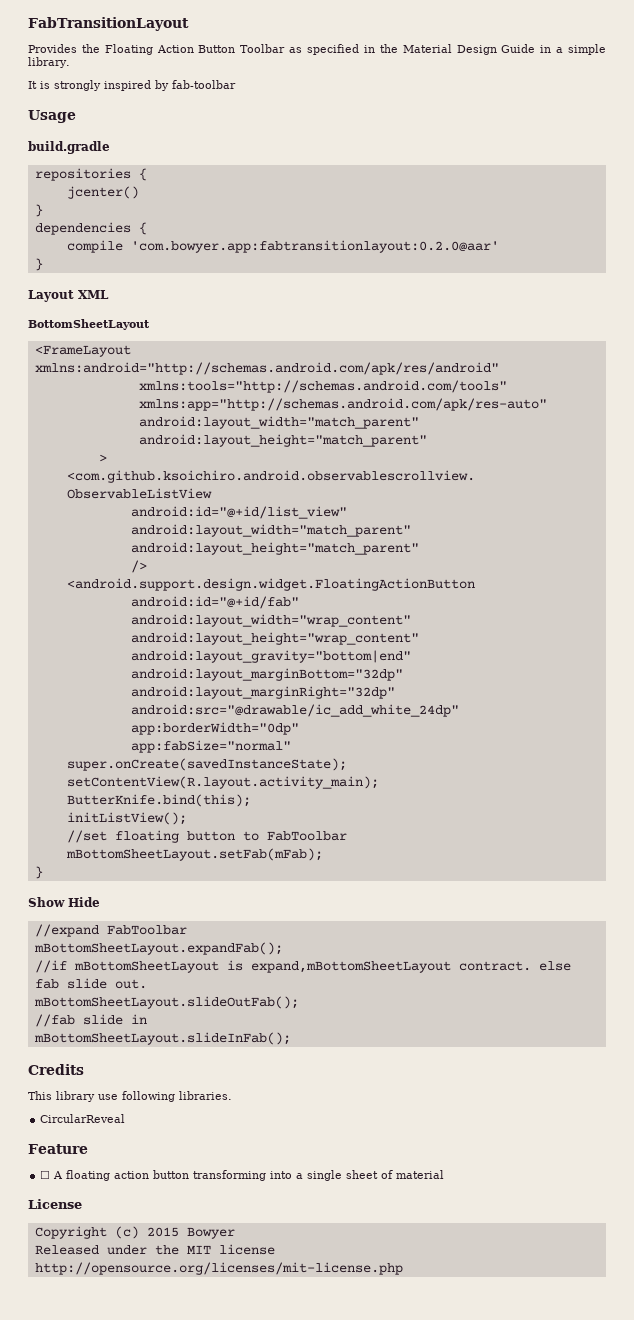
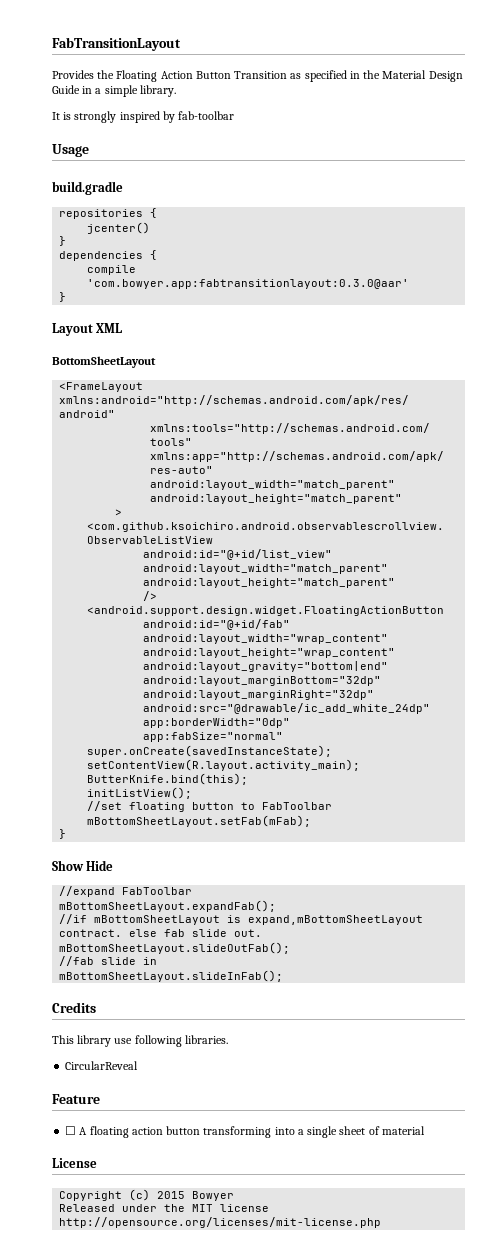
- Provides the Floating Action Button Toolbar as specified in the Material Design Guide in a simple library.
+ Provides the Floating Action Button Transition as specified in the Material Design Guide in a simple library.
- compile 'com.bowyer.app:fabtransitionlayout:0.2.0@aar'
+ compile 'com.bowyer.app:fabtransitionlayout:0.3.0@aar'

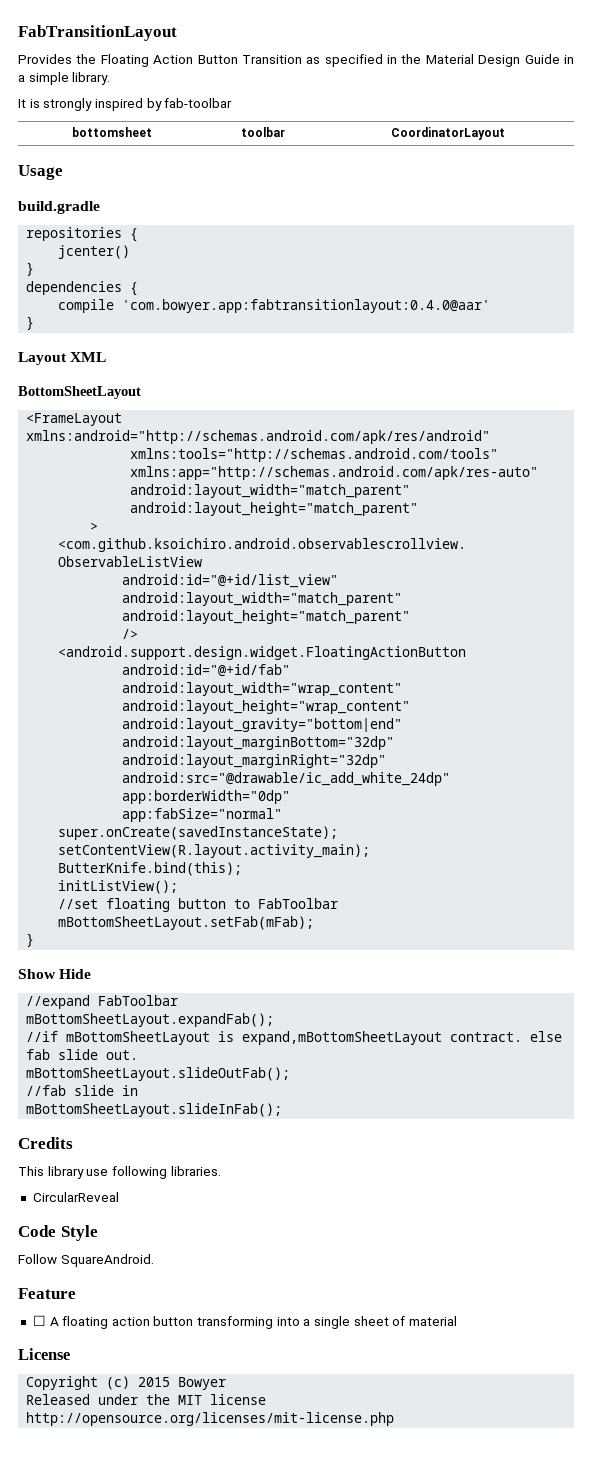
+ bottomsheet | toolbar | CoordinatorLayout
- compile 'com.bowyer.app:fabtransitionlayout:0.3.0@aar'
+ compile 'com.bowyer.app:fabtransitionlayout:0.4.0@aar'
+ Code Style
+ Follow SquareAndroid.

